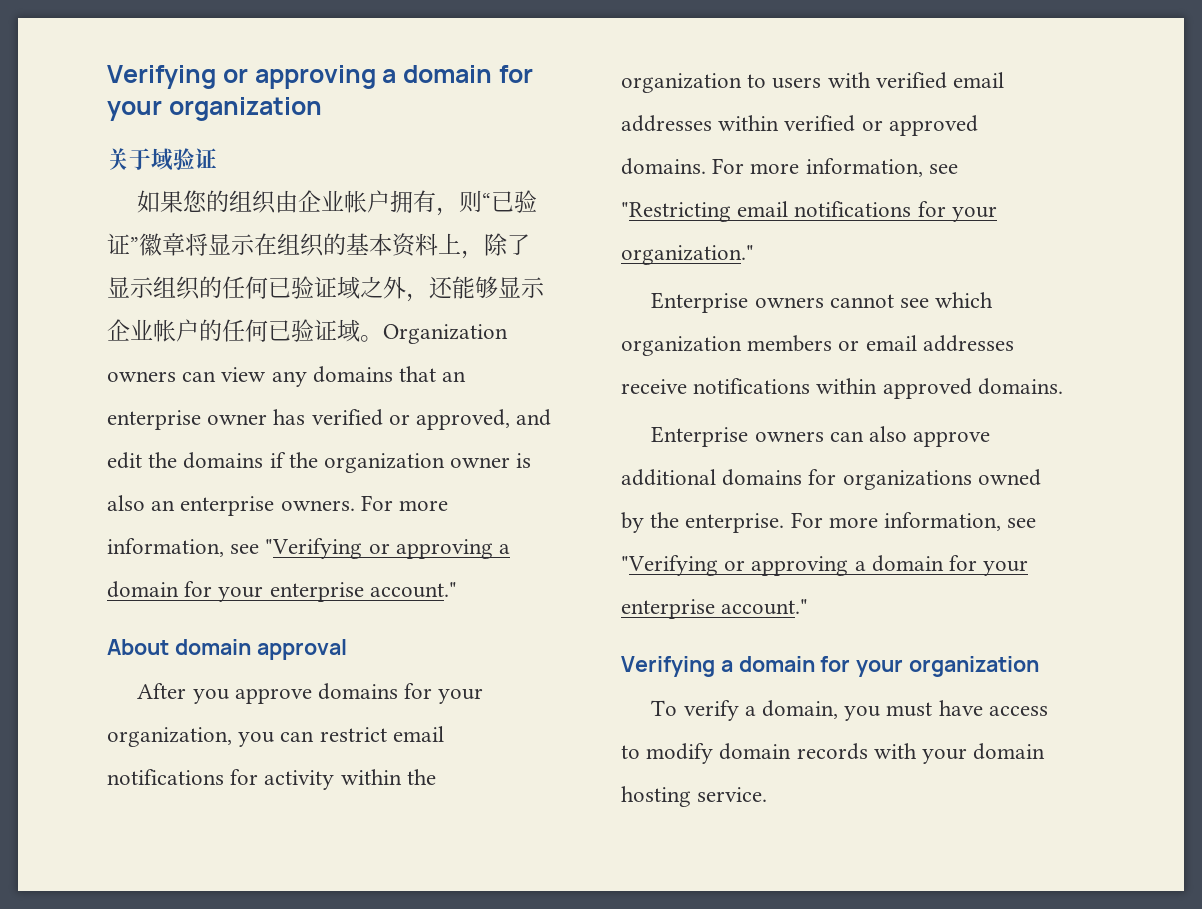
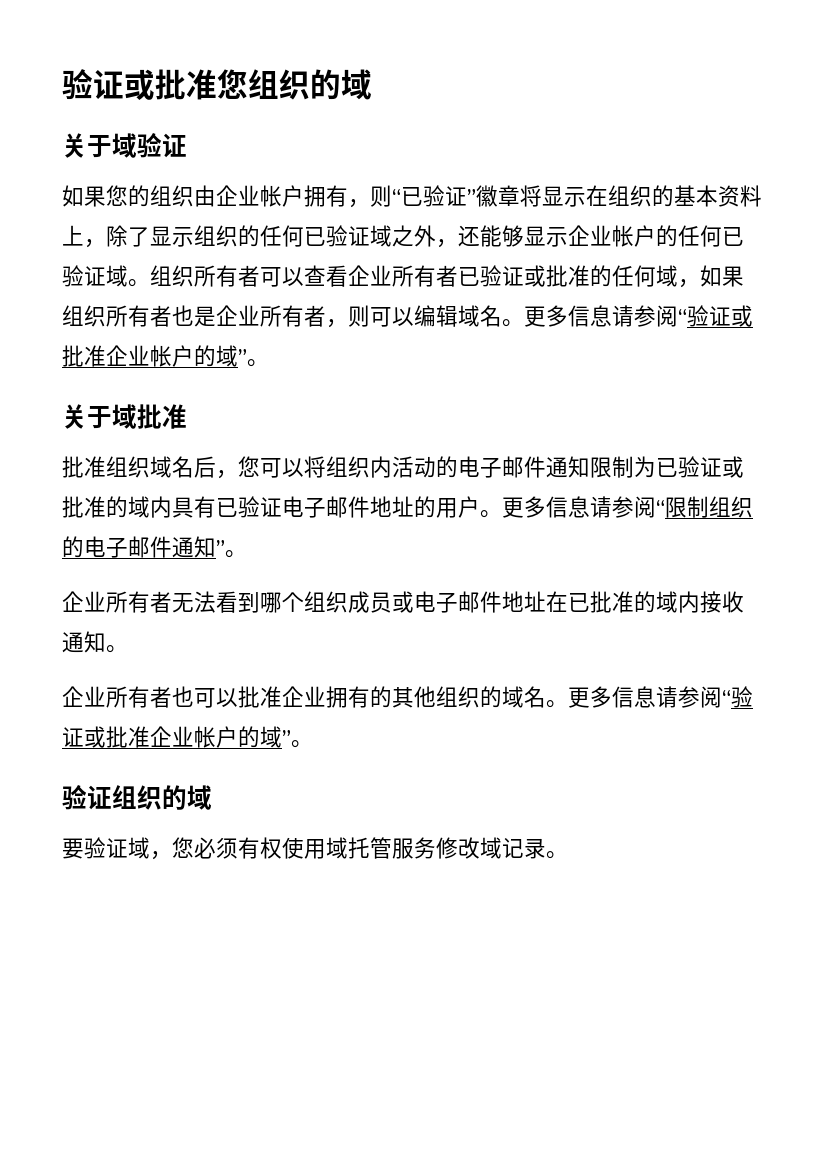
- Verifying or approving a domain for your organization
+ 验证或批准您组织的域
- Organization owners can view any domains that an enterprise owner has verified or approved, and edit the domains if the organization owner is also an enterprise owners. For more information, see "Verifying or approving a domain for your enterprise account."
- About domain approval
- After you approve domains for your organization, you can restrict email notifications for activity within the organization to users with verified email addresses within verified or approved domains. For more information, see "Restricting email notifications for your organization."
- Enterprise owners cannot see which organization members or email addresses receive notifications within approved domains.
- Enterprise owners can also approve additional domains for organizations owned by the enterprise. For more information, see "Verifying or approving a domain for your enterprise account."
- Verifying a domain for your organization
- To verify a domain, you must have access to modify domain records with your domain hosting service.
+ 组织所有者可以查看企业所有者已验证或批准的任何域，如果组织所有者也是企业所有者，则可以编辑域名。更多信息请参阅“验证或批准企业帐户的域”。
+ 关于域批准
+ 批准组织域名后，您可以将组织内活动的电子邮件通知限制为已验证或批准的域内具有已验证电子邮件地址的用户。更多信息请参阅“限制组织的电子邮件通知”。
+ 企业所有者无法看到哪个组织成员或电子邮件地址在已批准的域内接收通知。
+ 企业所有者也可以批准企业拥有的其他组织的域名。更多信息请参阅“验证或批准企业帐户的域”。
+ 验证组织的域
+ 要验证域，您必须有权使用域托管服务修改域记录。

